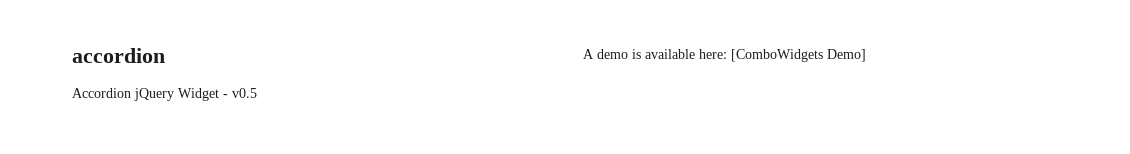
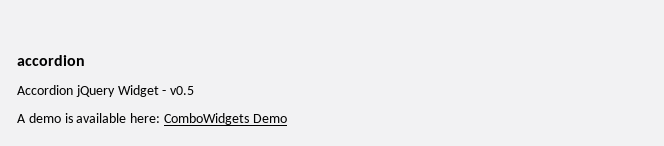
- A demo is available here: [ComboWidgets Demo]
+ A demo is available here: ComboWidgets Demo

